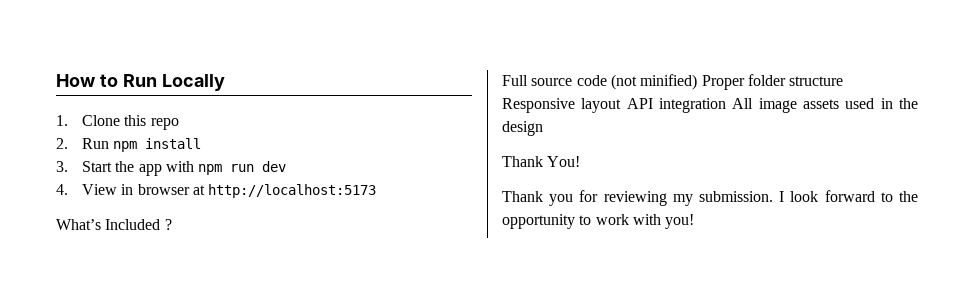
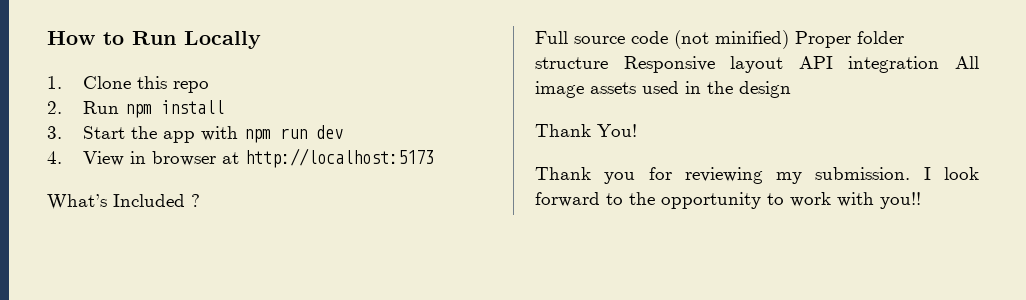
- I look forward to the opportunity to work with you!
+ I look forward to the opportunity to work with you!!

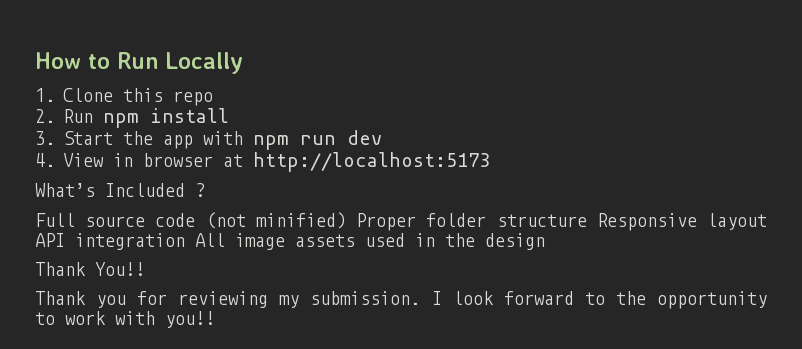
- Thank You!
+ Thank You!!

